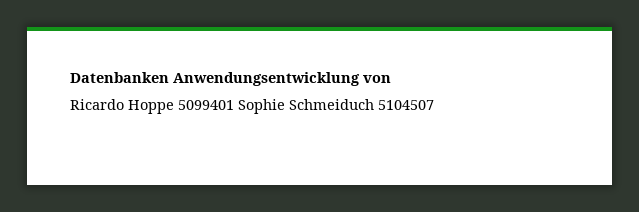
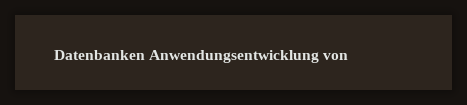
- Ricardo Hoppe 5099401 Sophie Schmeiduch 5104507

